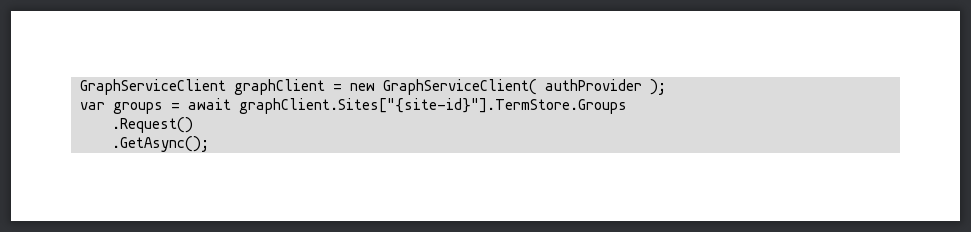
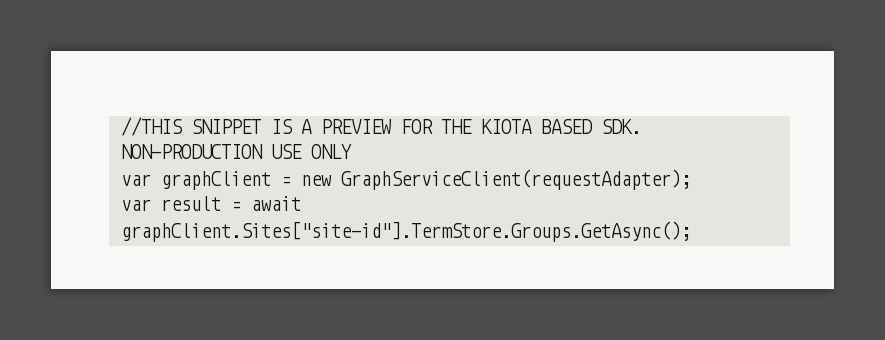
- GraphServiceClient graphClient = new GraphServiceClient( authProvider );
- var groups = await graphClient.Sites["{site-id}"].TermStore.Groups
- .Request()
- .GetAsync();
+ //THIS SNIPPET IS A PREVIEW FOR THE KIOTA BASED SDK. NON-PRODUCTION USE ONLY
+ var graphClient = new GraphServiceClient(requestAdapter);
+ var result = await graphClient.Sites["site-id"].TermStore.Groups.GetAsync();

